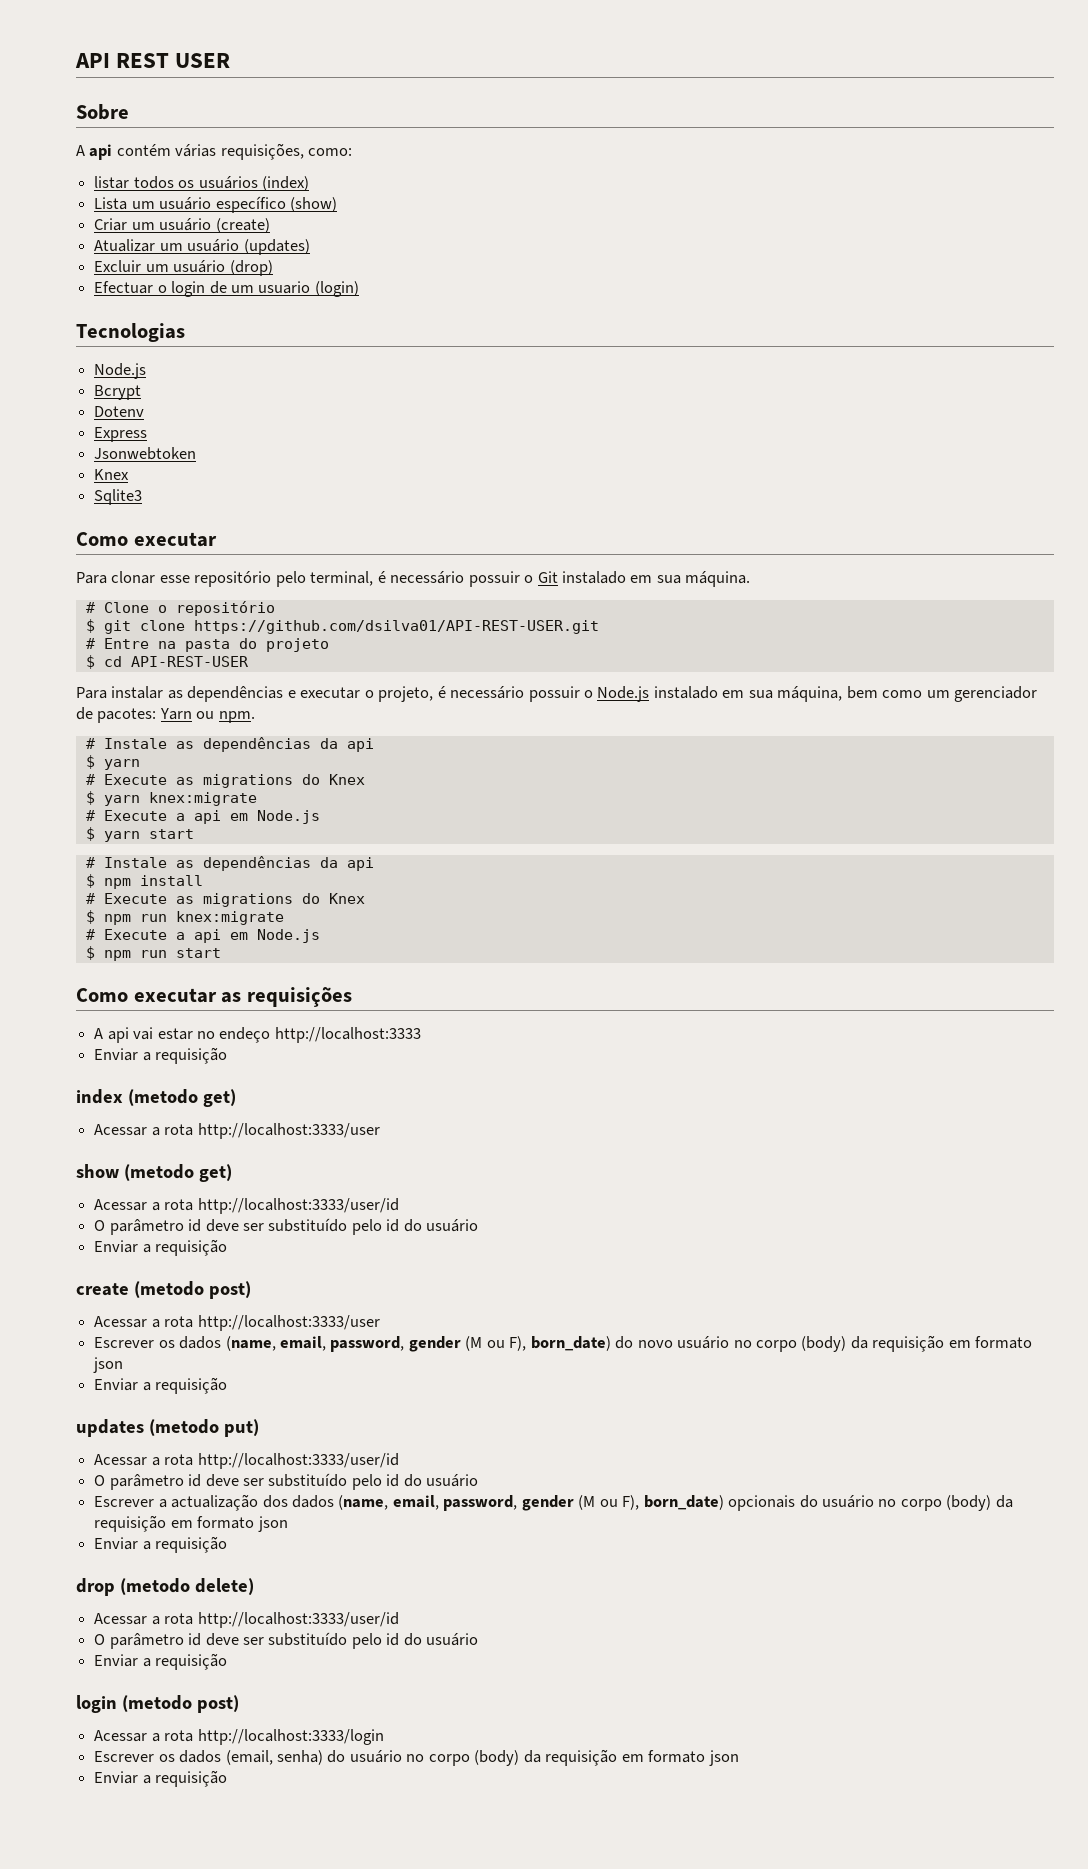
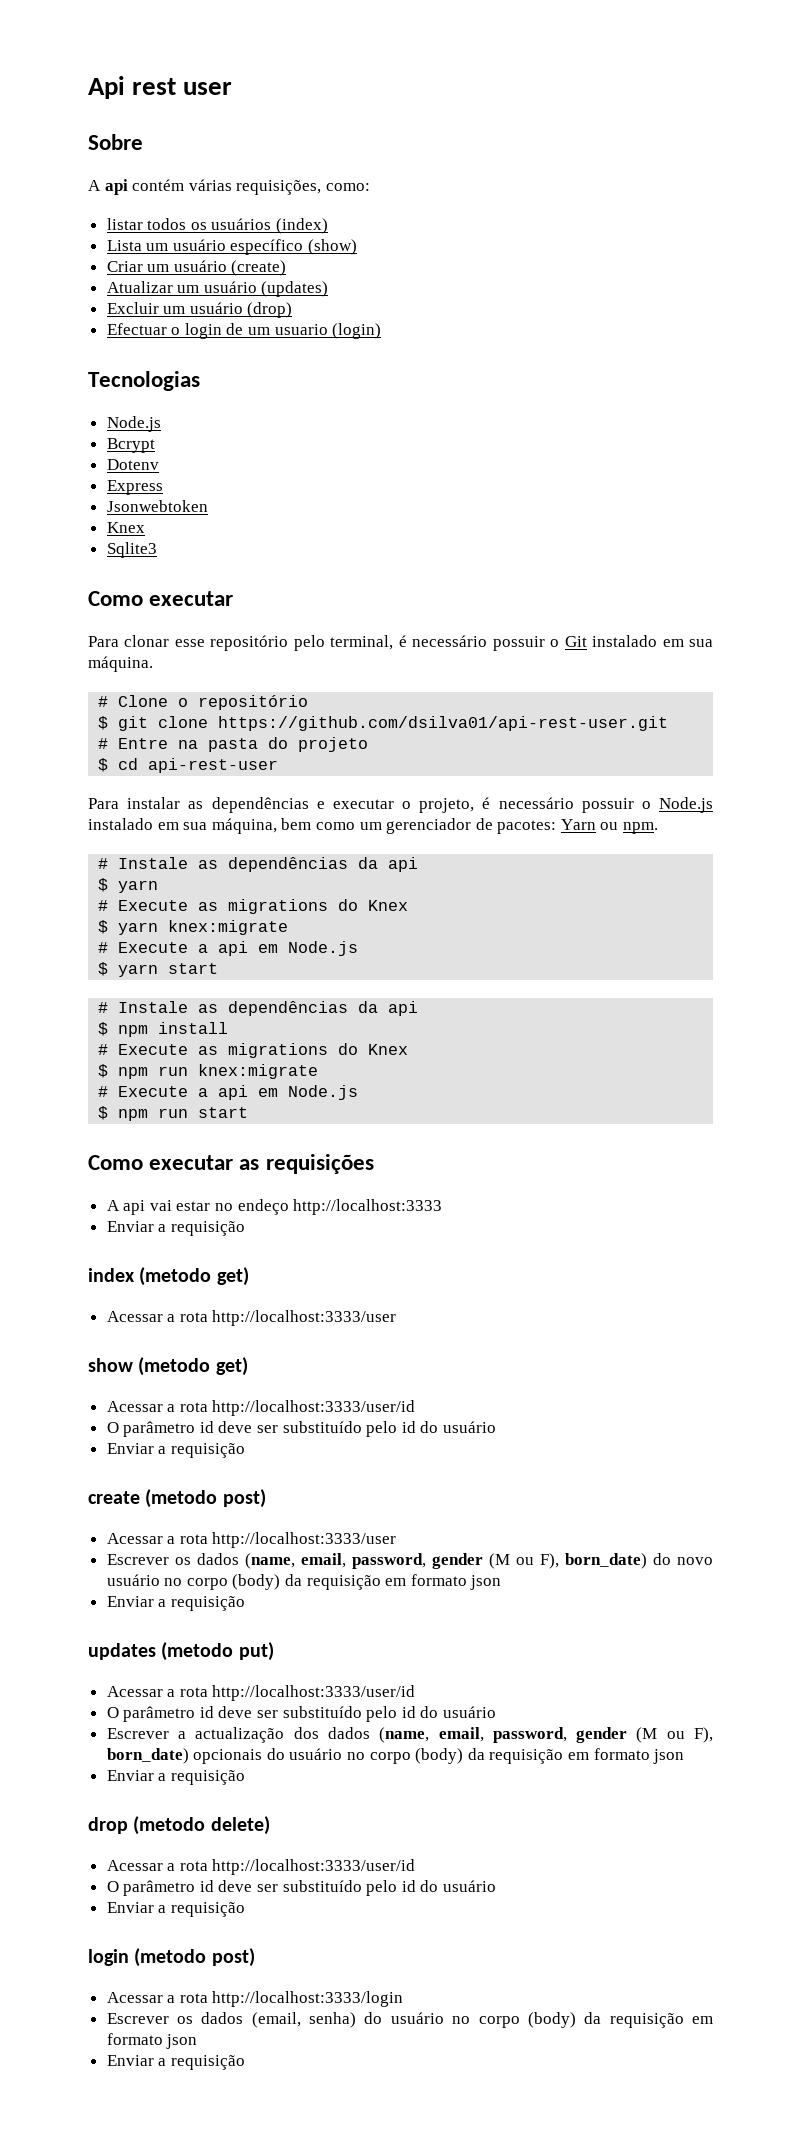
- API REST USER
+ Api rest user
- $ git clone https://github.com/dsilva01/API-REST-USER.git
+ $ git clone https://github.com/dsilva01/api-rest-user.git
- $ cd API-REST-USER
+ $ cd api-rest-user

